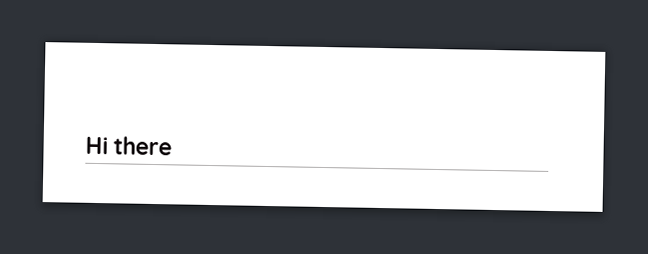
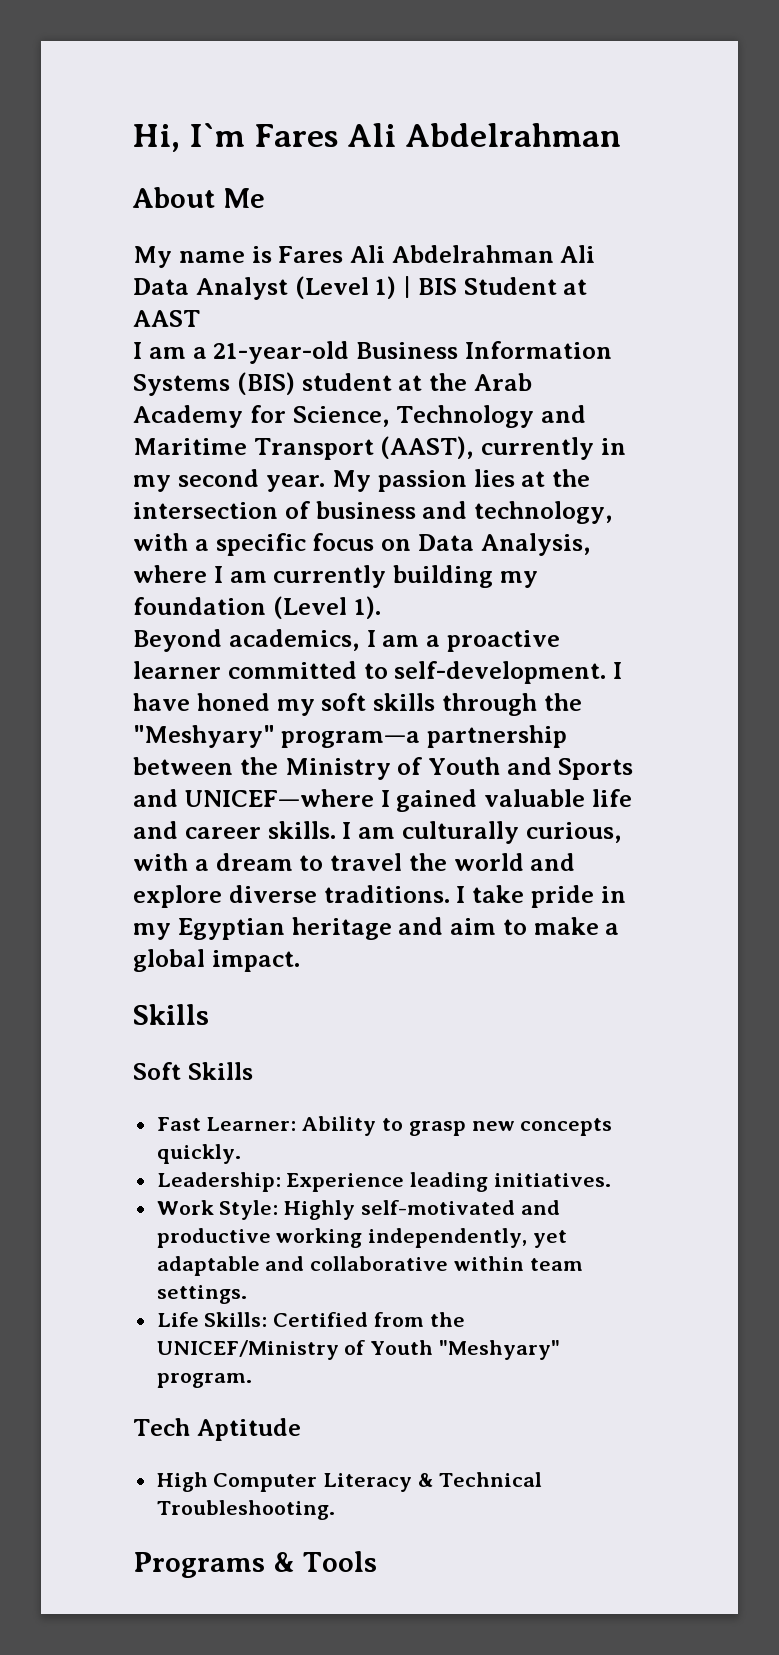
- Hi there
+ Hi, I`m Fares Ali Abdelrahman
+ About Me
+ My name is Fares Ali Abdelrahman Ali Data Analyst (Level 1) | BIS Student at AAST
+ I am a 21-year-old Business Information Systems (BIS) student at the Arab Academy for Science, Technology and Maritime Transport (AAST), currently in my second year. My passion lies at the intersection of business and technology, with a specific focus on Data Analysis, where I am currently building my foundation (Level 1).
+ Beyond academics, I am a proactive learner committed to self-development. I have honed my soft skills through the "Meshyary" program—a partnership between the Ministry of Youth and Sports and UNICEF—where I gained valuable life and career skills. I am culturally curious, with a dream to travel the world and explore diverse traditions. I take pride in my Egyptian heritage and aim to make a global impact.
+ Skills
+ Soft Skills
+ Fast Learner: Ability to grasp new concepts quickly.
+ Leadership: Experience leading initiatives.
+ Work Style: Highly self-motivated and productive working independently, yet adaptable and collaborative within team settings.
+ Life Skills: Certified from the UNICEF/Ministry of Youth "Meshyary" program.
+ Tech Aptitude
+ High Computer Literacy & Technical Troubleshooting.
+ Programs & Tools

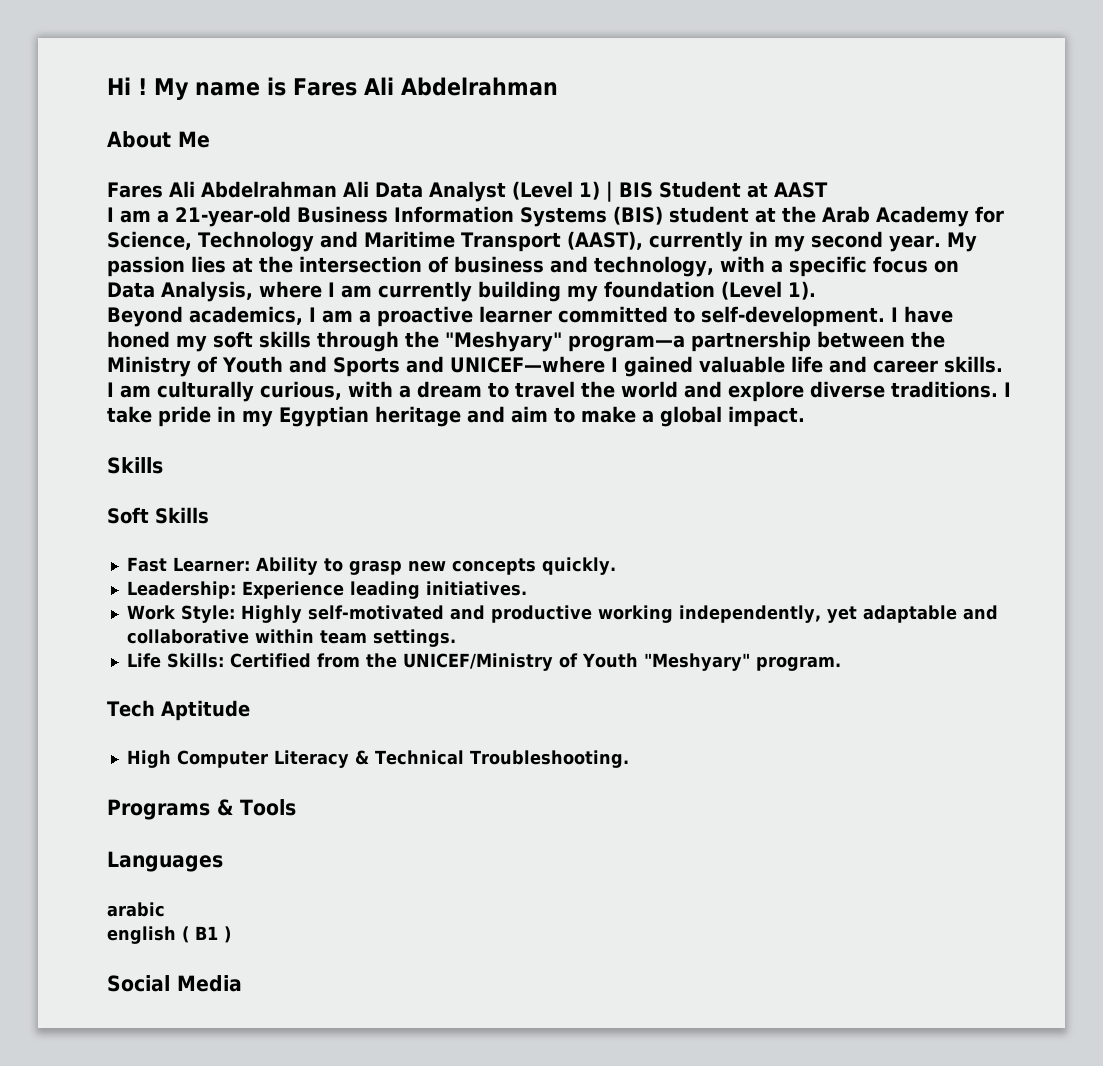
- Hi, I`m Fares Ali Abdelrahman
+ Hi ! My name is Fares Ali Abdelrahman
- My name is Fares Ali Abdelrahman Ali Data Analyst (Level 1) | BIS Student at AAST
+ Fares Ali Abdelrahman Ali Data Analyst (Level 1) | BIS Student at AAST
+ Languages
+ arabic
+ english ( B1 )
+ Social Media

